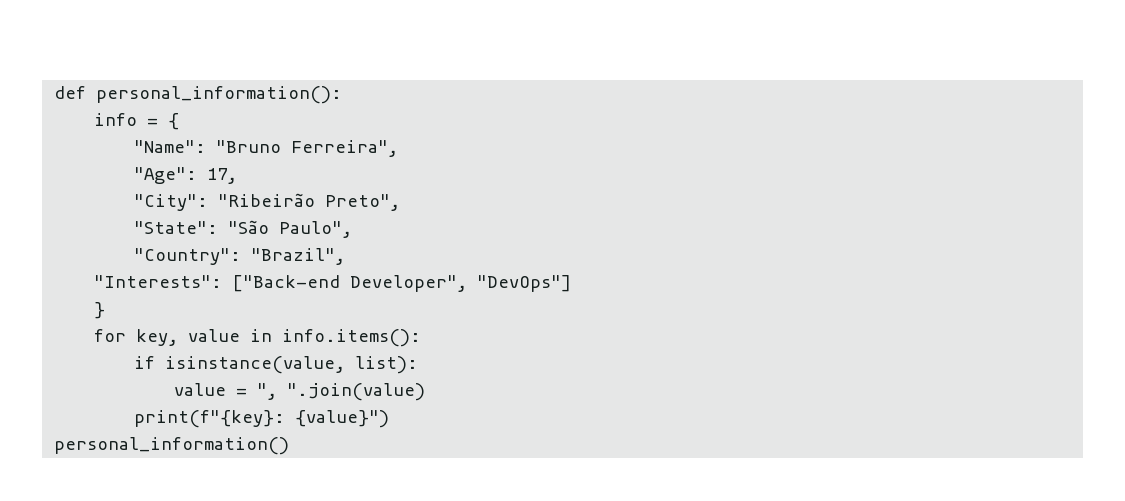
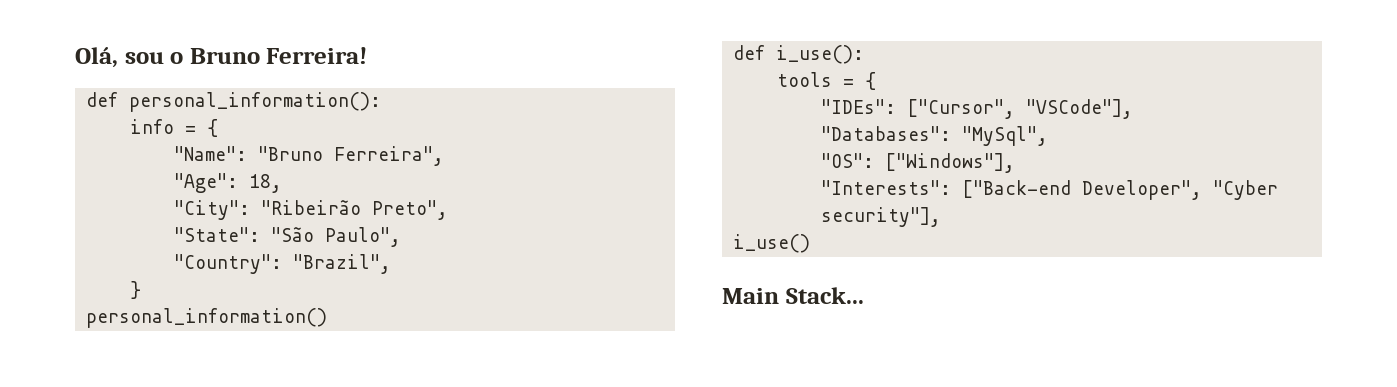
+ Olá, sou o Bruno Ferreira!
- "Age": 17,
+ "Age": 18,
- "Interests": ["Back-end Developer", "DevOps"]
  }
- for key, value in info.items():
- if isinstance(value, list):
- value = ", ".join(value)
- print(f"{key}: {value}")
  personal_information()
+ def i_use():
+ tools = {
+ "IDEs": ["Cursor", "VSCode"],
+ "Databases": "MySql",
+ "OS": ["Windows"],
+ "Interests": ["Back-end Developer", "Cyber security"],
+ i_use()
+ Main Stack...

